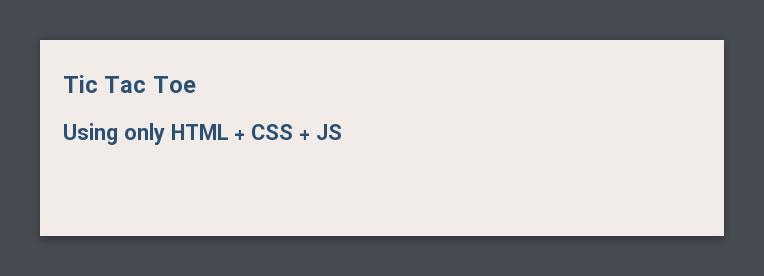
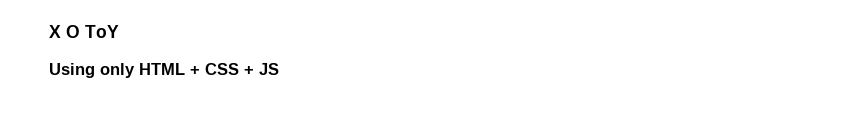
- Tic Tac Toe
+ X O ToY

